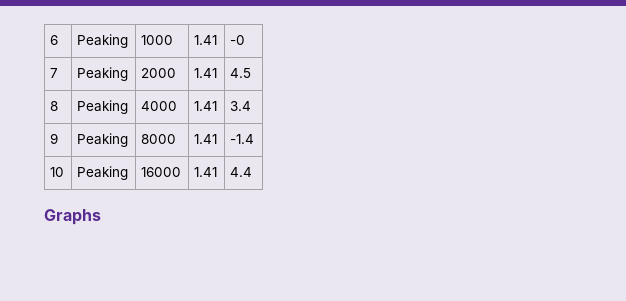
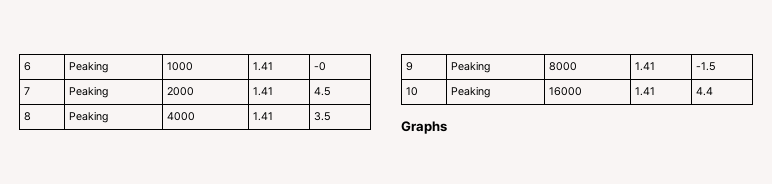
- 8 | Peaking | 4000 | 1.41 | 3.4
+ 8 | Peaking | 4000 | 1.41 | 3.5
- 9 | Peaking | 8000 | 1.41 | -1.4
+ 9 | Peaking | 8000 | 1.41 | -1.5

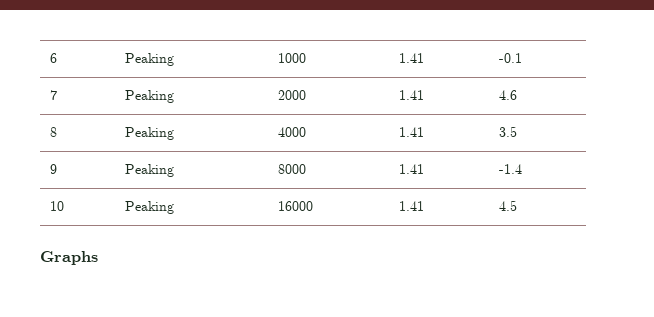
- 6 | Peaking | 1000 | 1.41 | -0
+ 6 | Peaking | 1000 | 1.41 | -0.1
- 7 | Peaking | 2000 | 1.41 | 4.5
+ 7 | Peaking | 2000 | 1.41 | 4.6
- 9 | Peaking | 8000 | 1.41 | -1.5
+ 9 | Peaking | 8000 | 1.41 | -1.4
- 10 | Peaking | 16000 | 1.41 | 4.4
+ 10 | Peaking | 16000 | 1.41 | 4.5

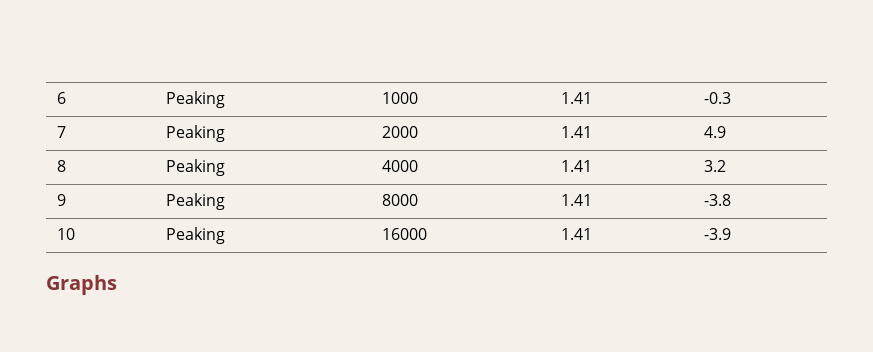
- 6 | Peaking | 1000 | 1.41 | -0.1
+ 6 | Peaking | 1000 | 1.41 | -0.3
- 7 | Peaking | 2000 | 1.41 | 4.6
+ 7 | Peaking | 2000 | 1.41 | 4.9
- 8 | Peaking | 4000 | 1.41 | 3.5
+ 8 | Peaking | 4000 | 1.41 | 3.2
- 9 | Peaking | 8000 | 1.41 | -1.4
+ 9 | Peaking | 8000 | 1.41 | -3.8
- 10 | Peaking | 16000 | 1.41 | 4.5
+ 10 | Peaking | 16000 | 1.41 | -3.9

